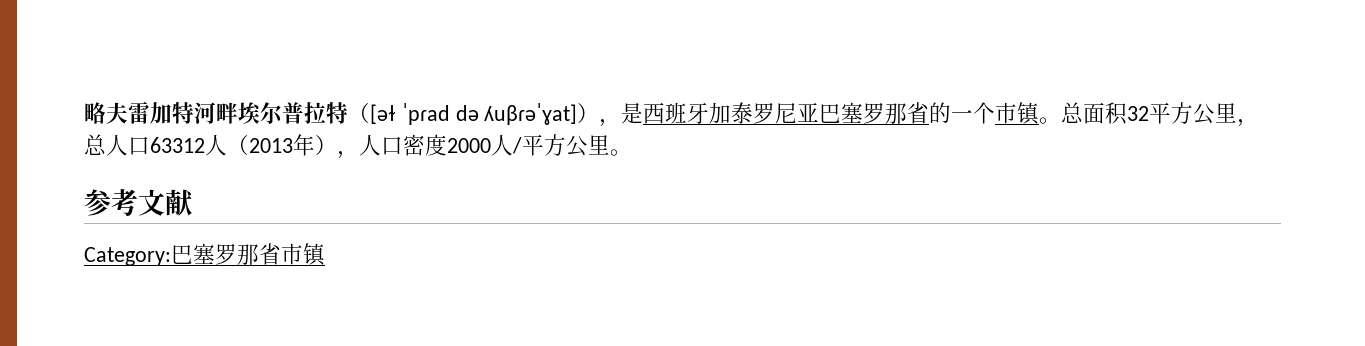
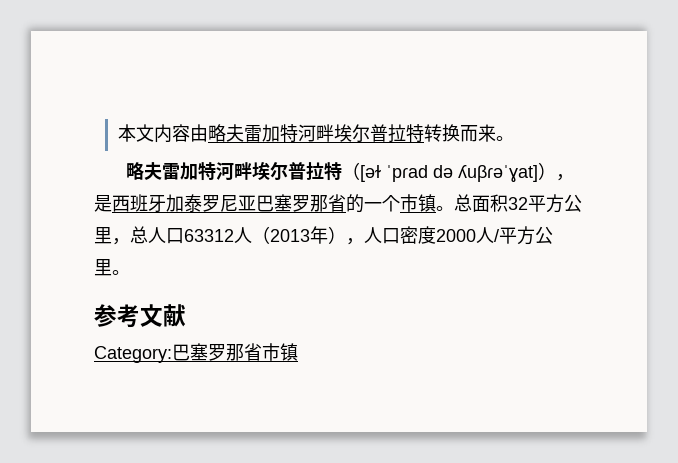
+ 本文内容由略夫雷加特河畔埃尔普拉特转换而来。

